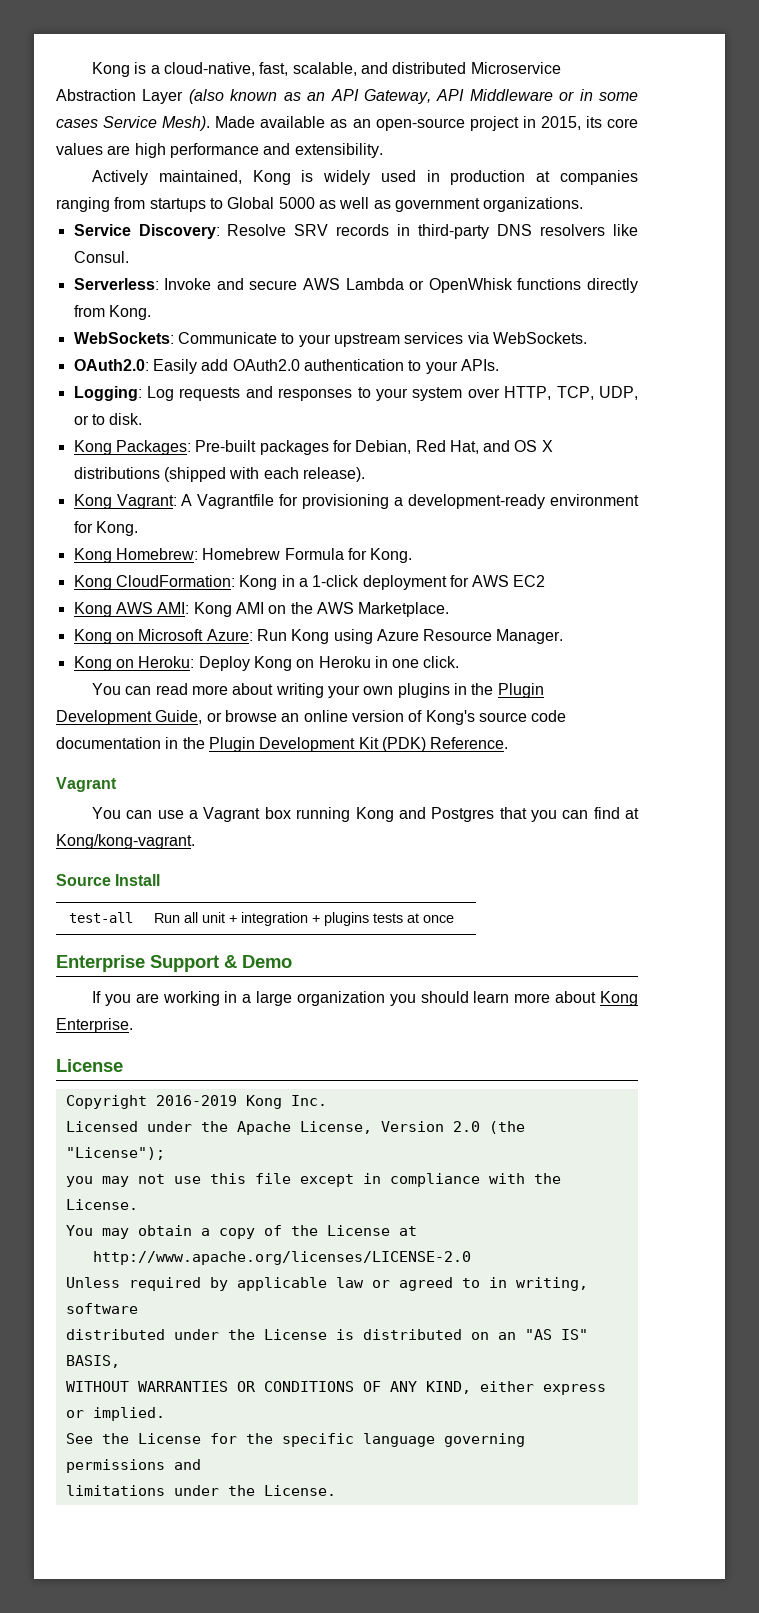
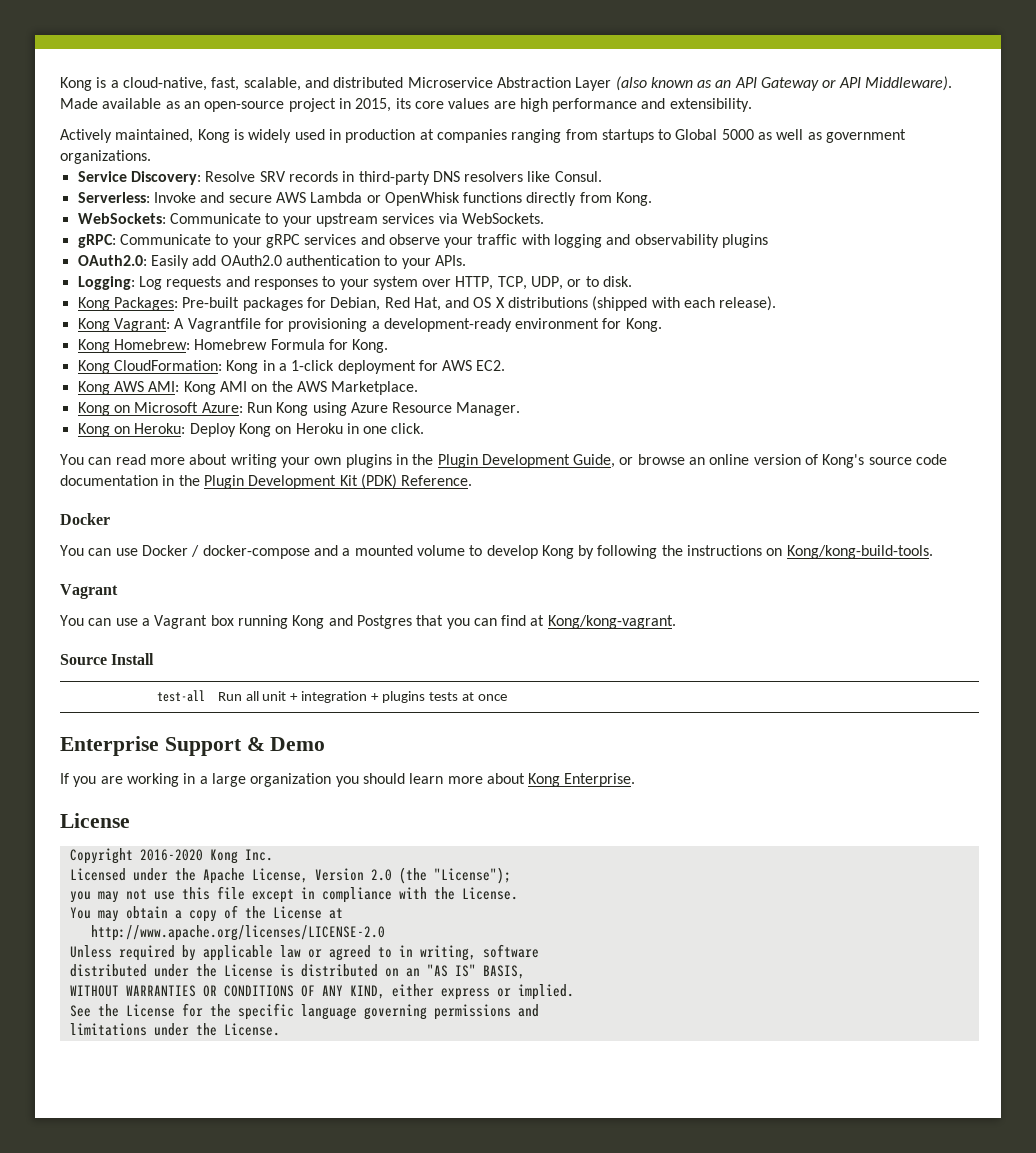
- Kong is a cloud-native, fast, scalable, and distributed Microservice Abstraction Layer (also known as an API Gateway, API Middleware or in some cases Service Mesh).
+ Kong is a cloud-native, fast, scalable, and distributed Microservice Abstraction Layer (also known as an API Gateway or API Middleware).
+ gRPC: Communicate to your gRPC services and observe your traffic with logging and observability plugins
- Kong CloudFormation: Kong in a 1-click deployment for AWS EC2
+ Kong CloudFormation: Kong in a 1-click deployment for AWS EC2.
  You can read more about writing your own plugins in the Plugin Development Guide, or browse an online version of Kong's source code documentation in the Plugin Development Kit (PDK) Reference.
+ Docker
+ You can use Docker / docker-compose and a mounted volume to develop Kong by following the instructions on Kong/kong-build-tools.
- Copyright 2016-2019 Kong Inc.
+ Copyright 2016-2020 Kong Inc.

